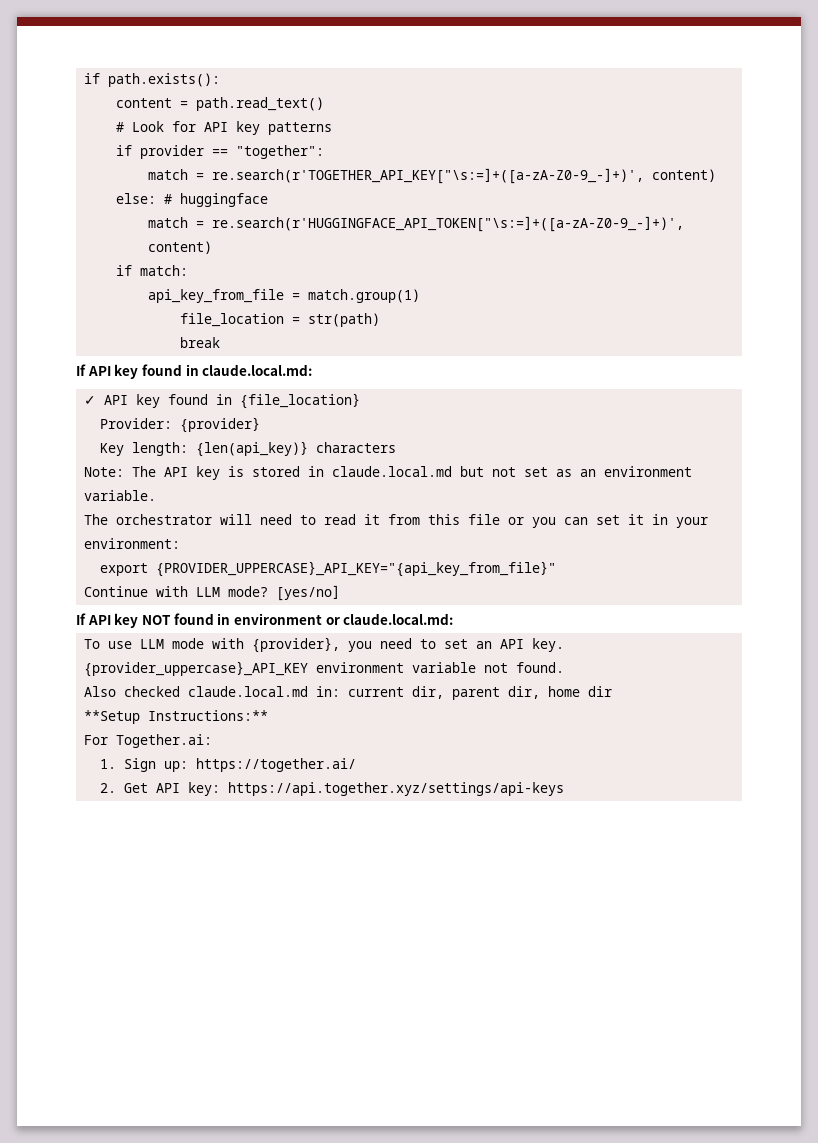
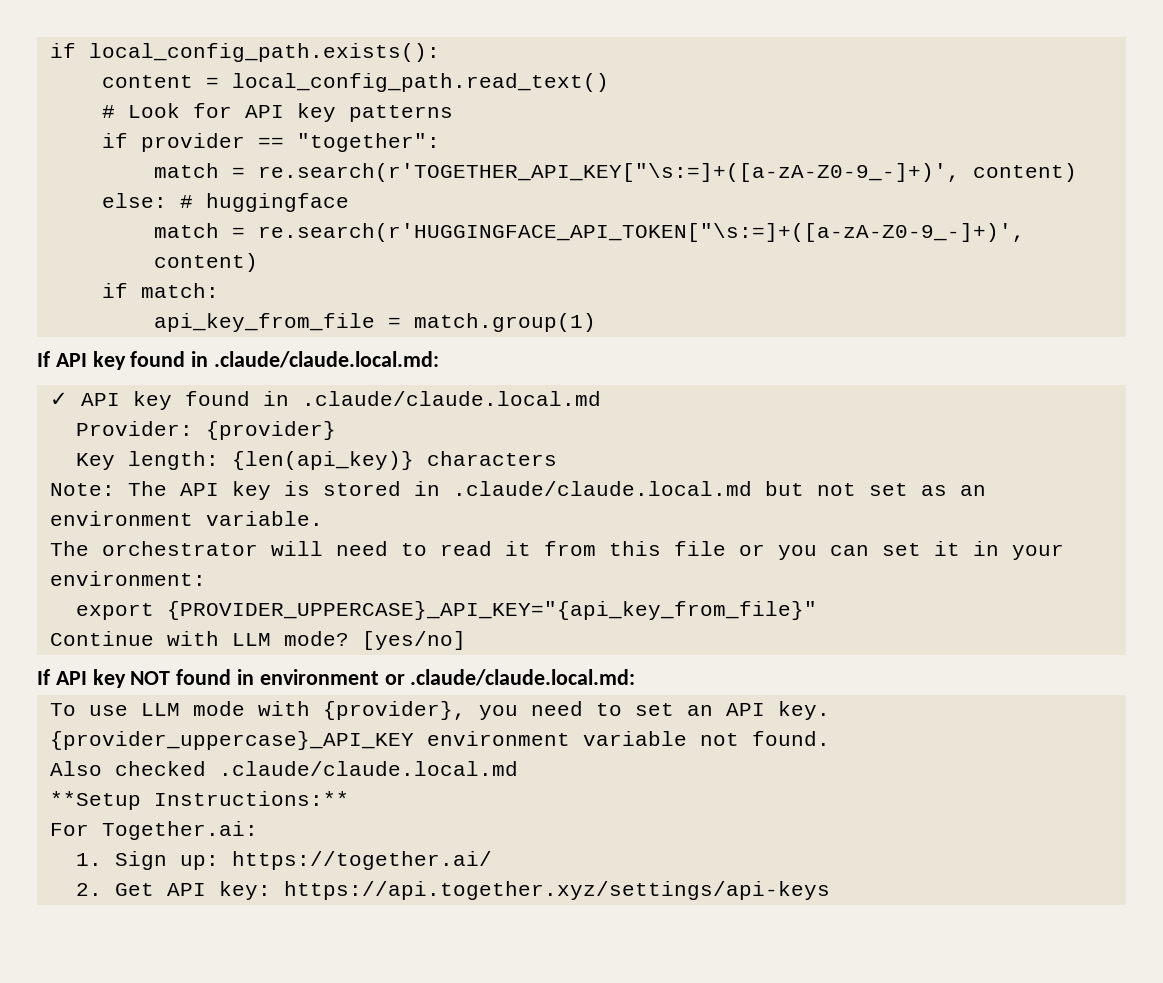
- if path.exists():
+ if local_config_path.exists():
- content = path.read_text()
+ content = local_config_path.read_text()
- file_location = str(path)
- break
- If API key found in claude.local.md:
+ If API key found in .claude/claude.local.md:
- ✓ API key found in {file_location}
+ ✓ API key found in .claude/claude.local.md
- Note: The API key is stored in claude.local.md but not set as an environment variable.
+ Note: The API key is stored in .claude/claude.local.md but not set as an environment variable.
- If API key NOT found in environment or claude.local.md:
+ If API key NOT found in environment or .claude/claude.local.md:
- Also checked claude.local.md in: current dir, parent dir, home dir
+ Also checked .claude/claude.local.md

